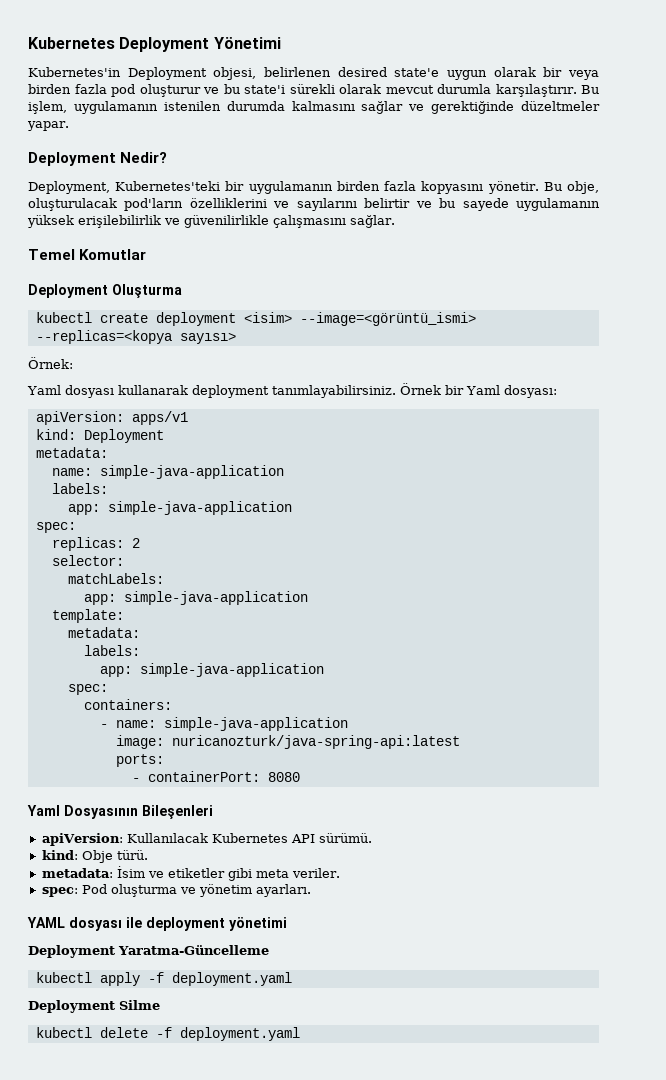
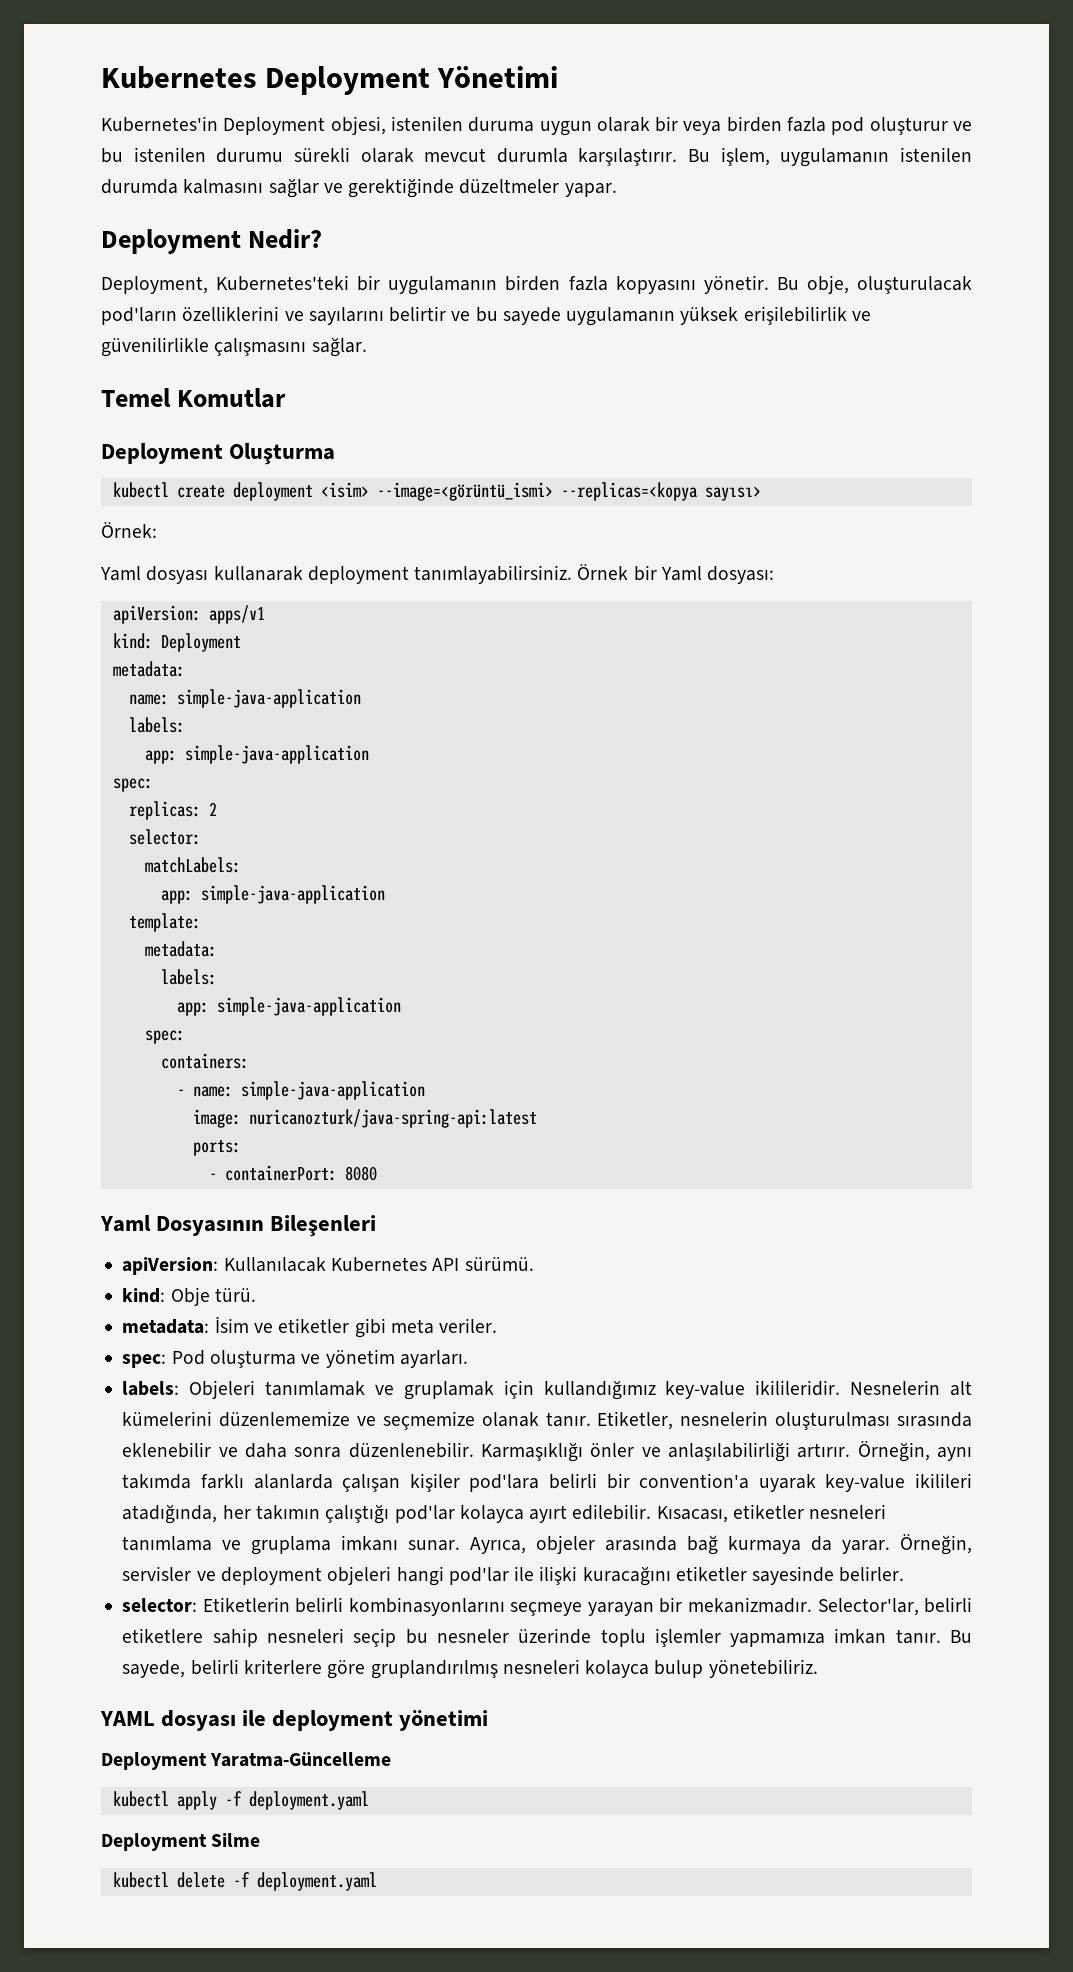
- Kubernetes'in Deployment objesi, belirlenen desired state'e uygun olarak bir veya birden fazla pod oluşturur ve bu state'i sürekli olarak mevcut durumla karşılaştırır.
+ Kubernetes'in Deployment objesi, istenilen duruma uygun olarak bir veya birden fazla pod oluşturur ve bu istenilen durumu sürekli olarak mevcut durumla karşılaştırır.
+ labels: Objeleri tanımlamak ve gruplamak için kullandığımız key-value ikilileridir. Nesnelerin alt kümelerini düzenlememize ve seçmemize olanak tanır. Etiketler, nesnelerin oluşturulması sırasında eklenebilir ve daha sonra düzenlenebilir. Karmaşıklığı önler ve anlaşılabilirliği artırır. Örneğin, aynı takımda farklı alanlarda çalışan kişiler pod'lara belirli bir convention'a uyarak key-value ikilileri atadığında, her takımın çalıştığı pod'lar kolayca ayırt edilebilir. Kısacası, etiketler nesneleri tanımlama ve gruplama imkanı sunar. Ayrıca, objeler arasında bağ kurmaya da yarar. Örneğin, servisler ve deployment objeleri hangi pod'lar ile ilişki kuracağını etiketler sayesinde belirler.
+ selector: Etiketlerin belirli kombinasyonlarını seçmeye yarayan bir mekanizmadır. Selector'lar, belirli etiketlere sahip nesneleri seçip bu nesneler üzerinde toplu işlemler yapmamıza imkan tanır. Bu sayede, belirli kriterlere göre gruplandırılmış nesneleri kolayca bulup yönetebiliriz.

